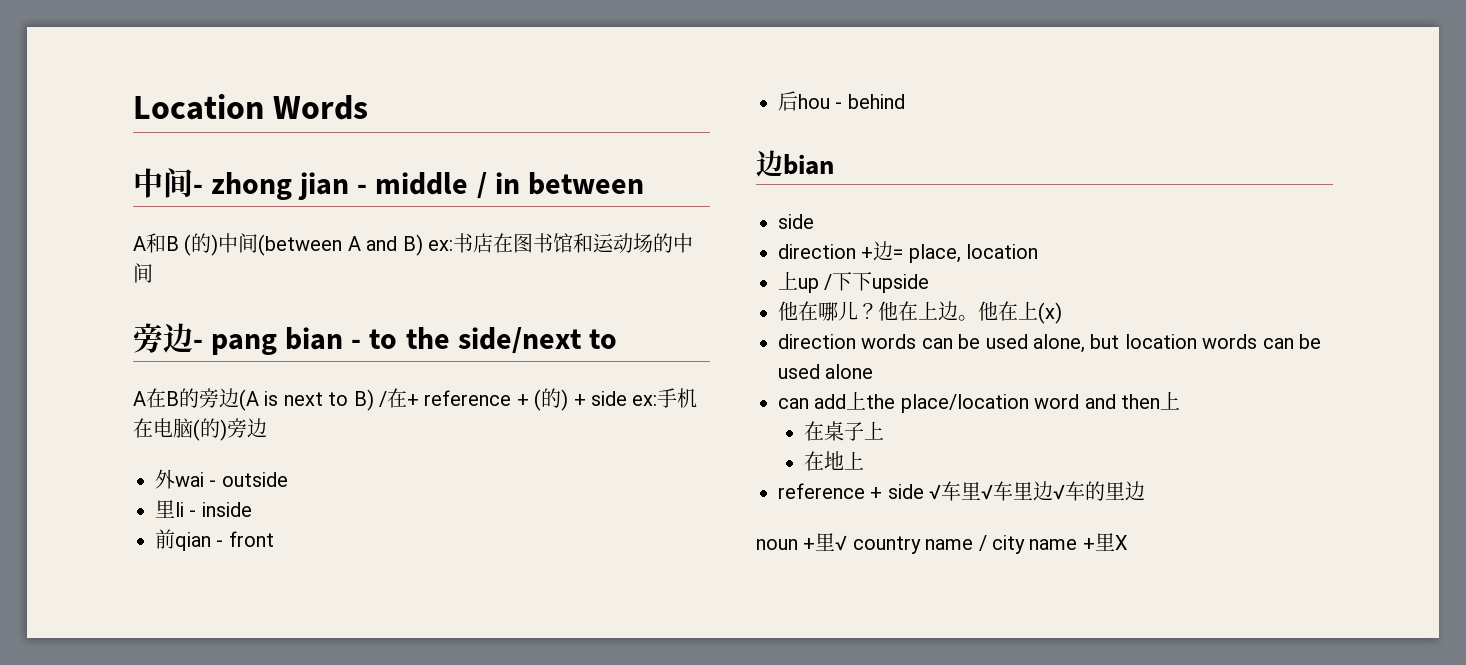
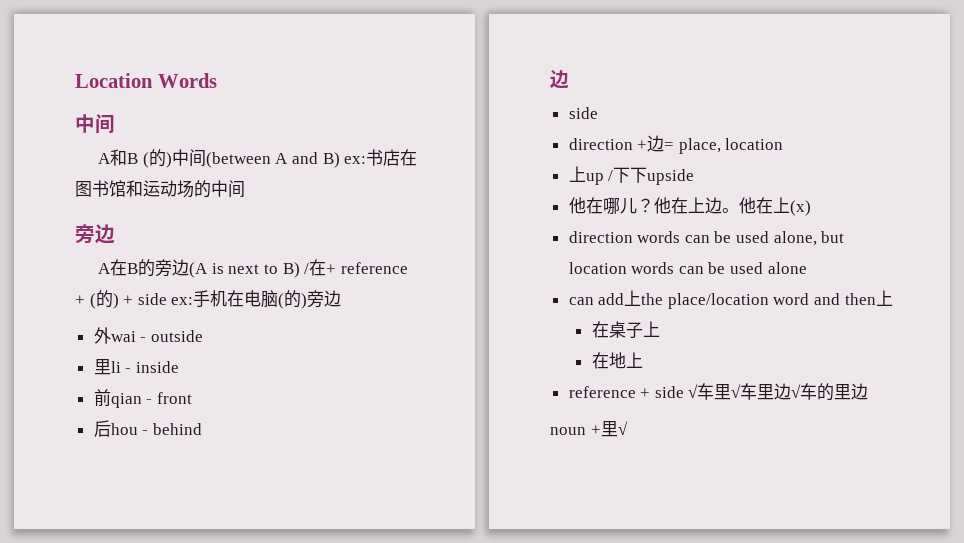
  Location Words
- 中间- zhong jian - middle / in between
+ 中间
  A和B (的)中间(between A and B) ex:书店在图书馆和运动场的中间
- 旁边- pang bian - to the side/next to
+ 旁边
  后hou - behind
- 边bian
+ 边
- noun +里√ country name / city name +里X
+ noun +里√

